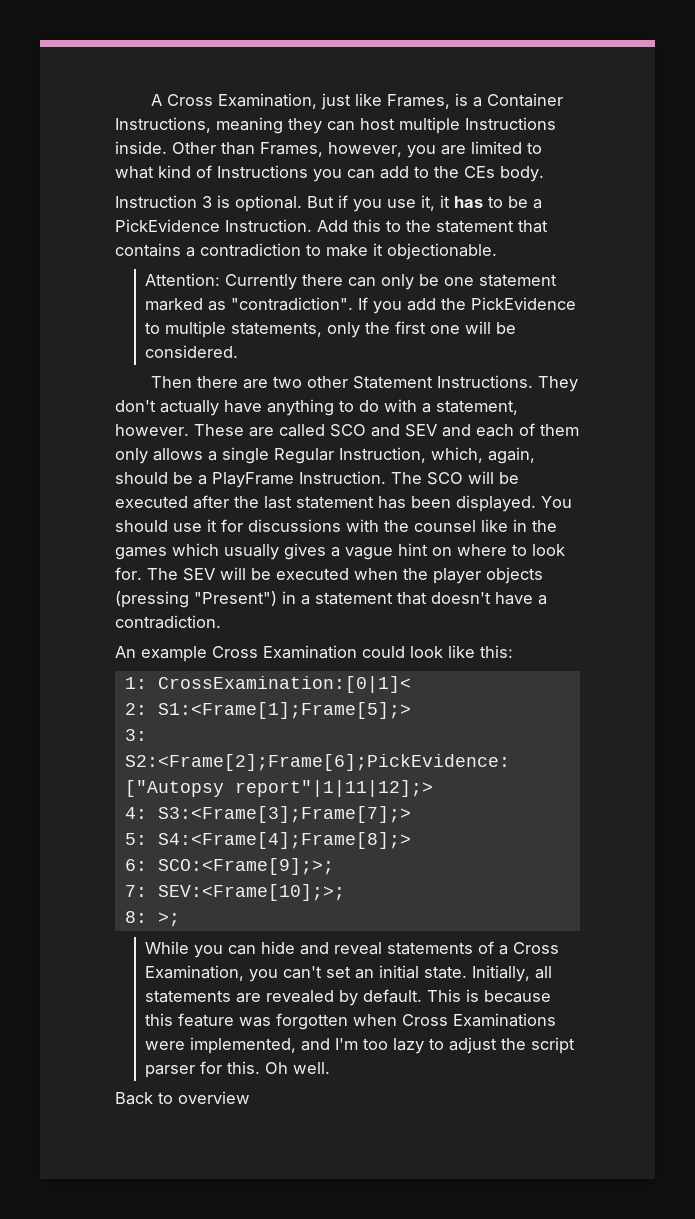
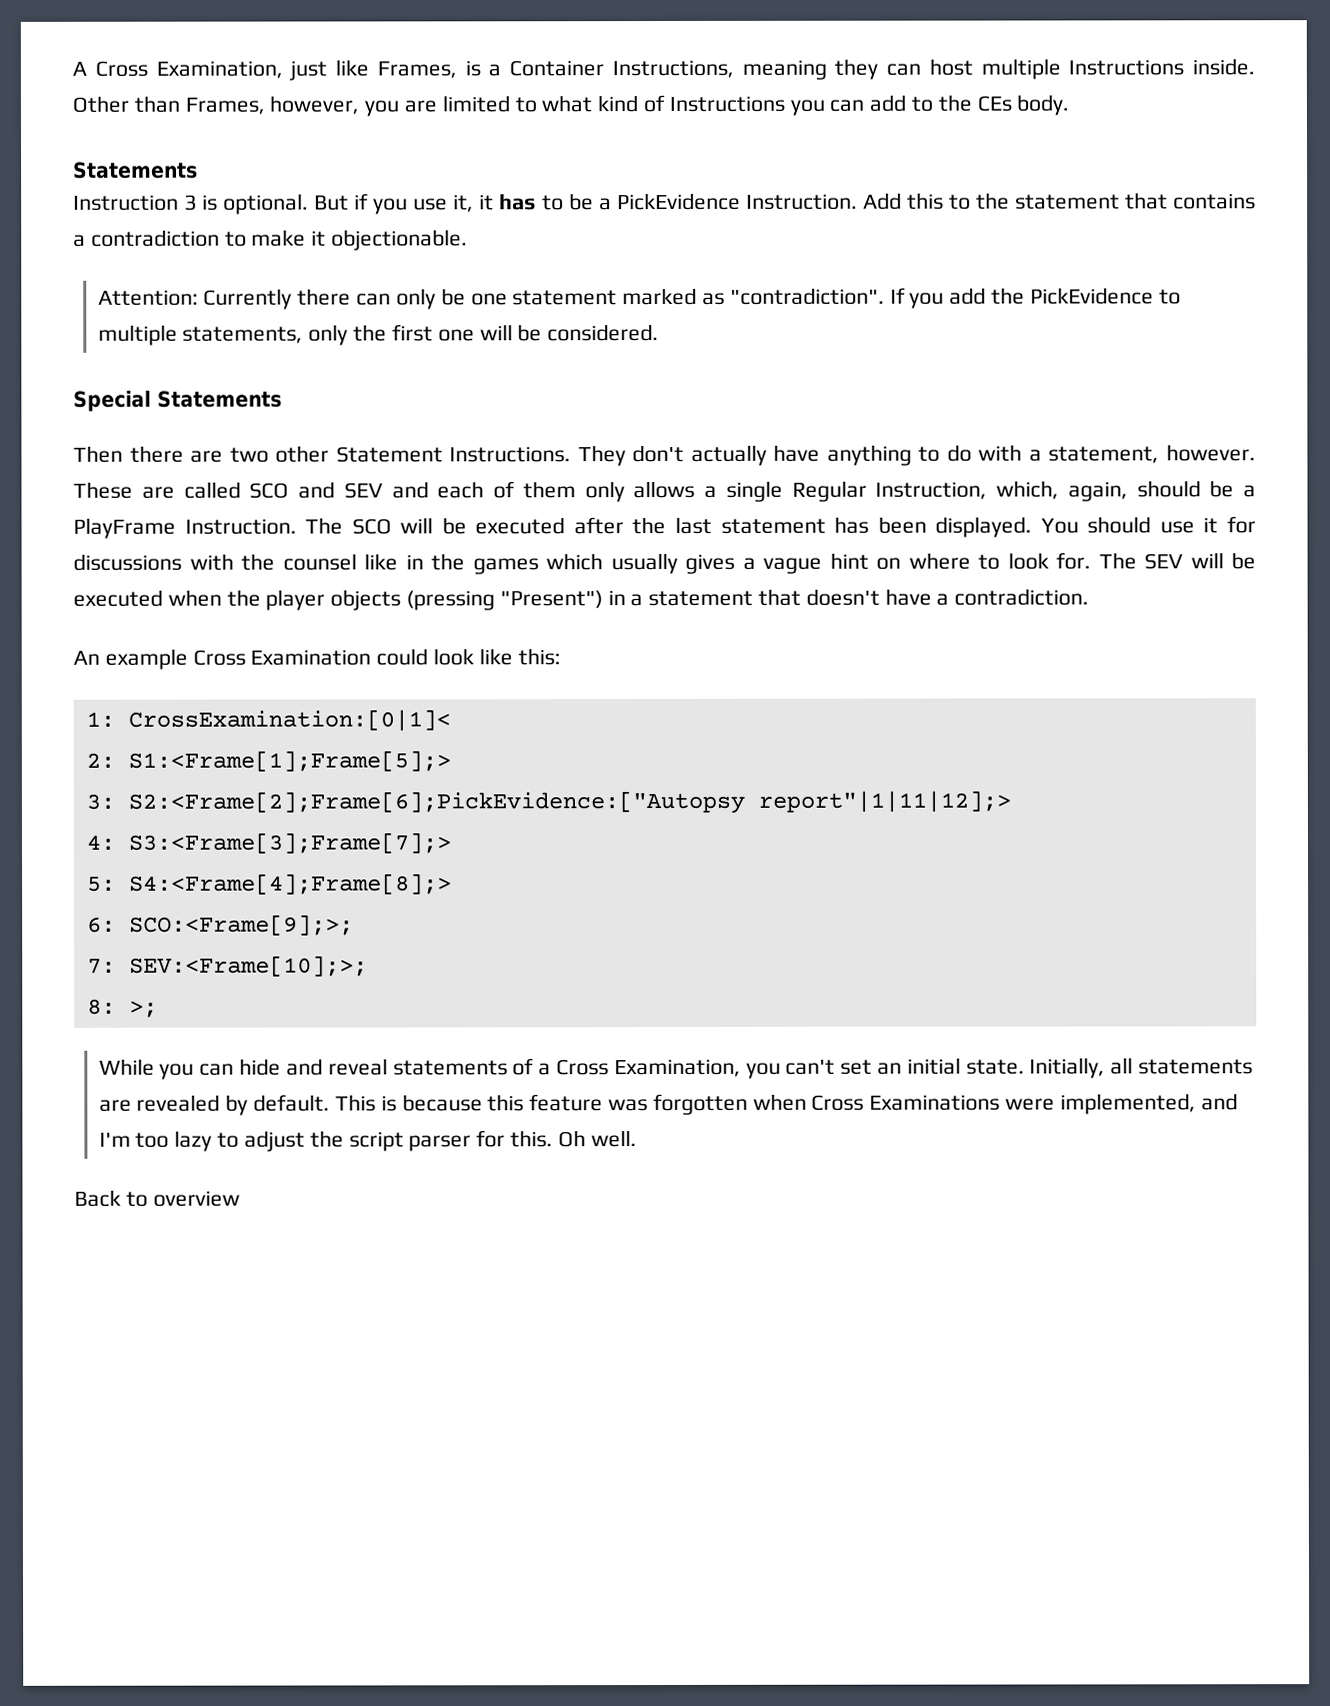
  Other than Frames, however, you are limited to what kind of Instructions you can add to the CEs body.
+ Statements
+ Special Statements

